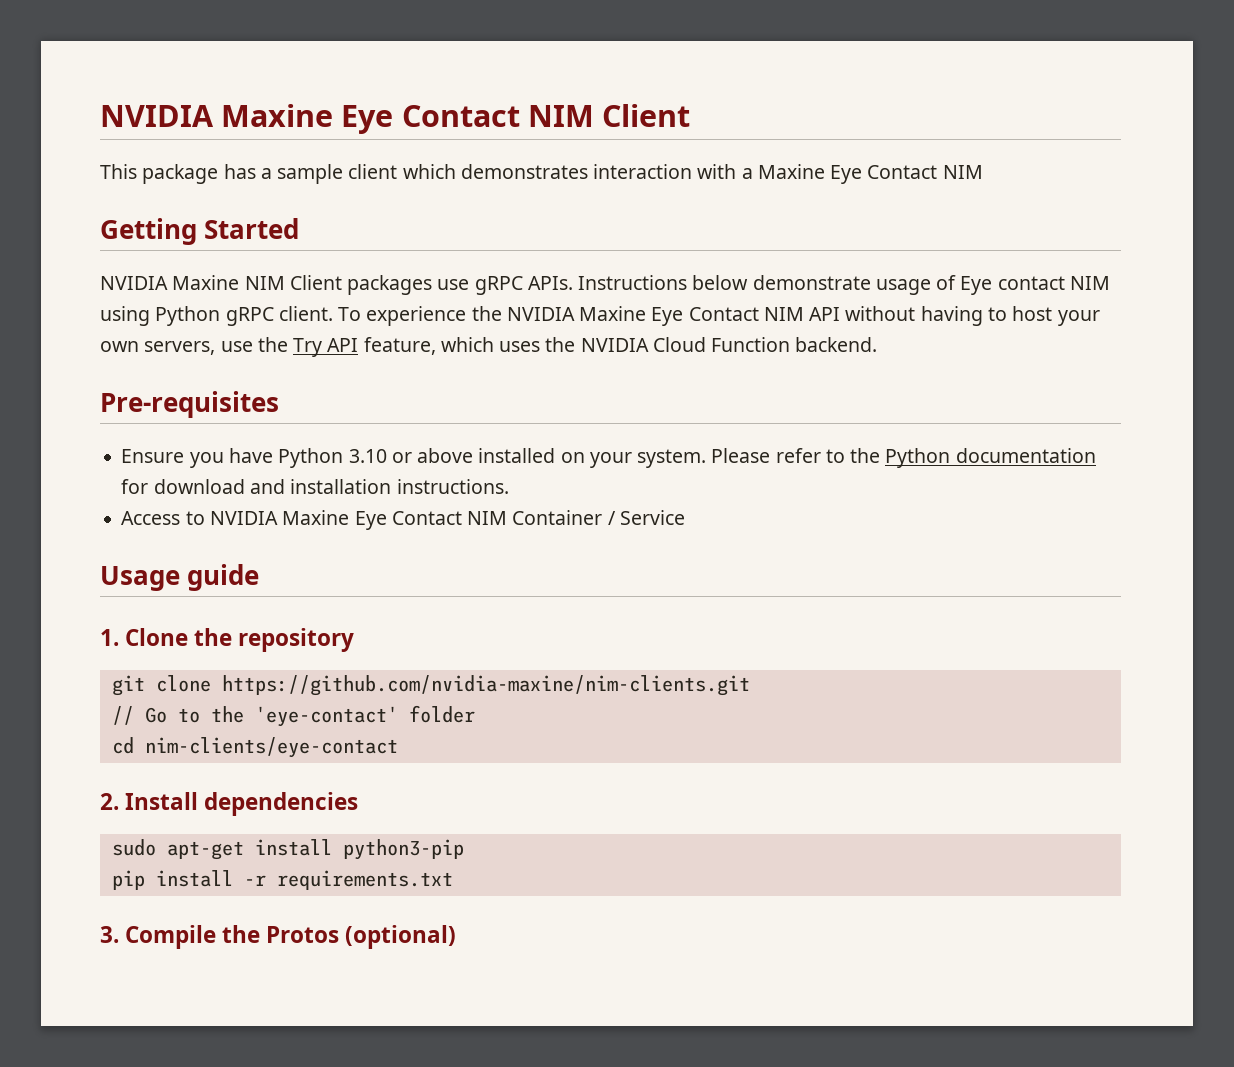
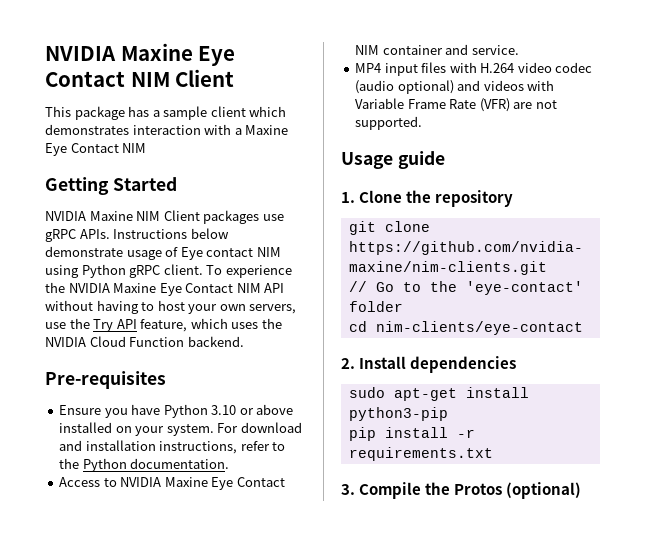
- Please refer to the Python documentation for download and installation instructions.
+ For download and installation instructions, refer to the Python documentation.
- Access to NVIDIA Maxine Eye Contact NIM Container / Service
+ Access to NVIDIA Maxine Eye Contact NIM container and service.
+ MP4 input files with H.264 video codec (audio optional) and videos with Variable Frame Rate (VFR) are not supported.

